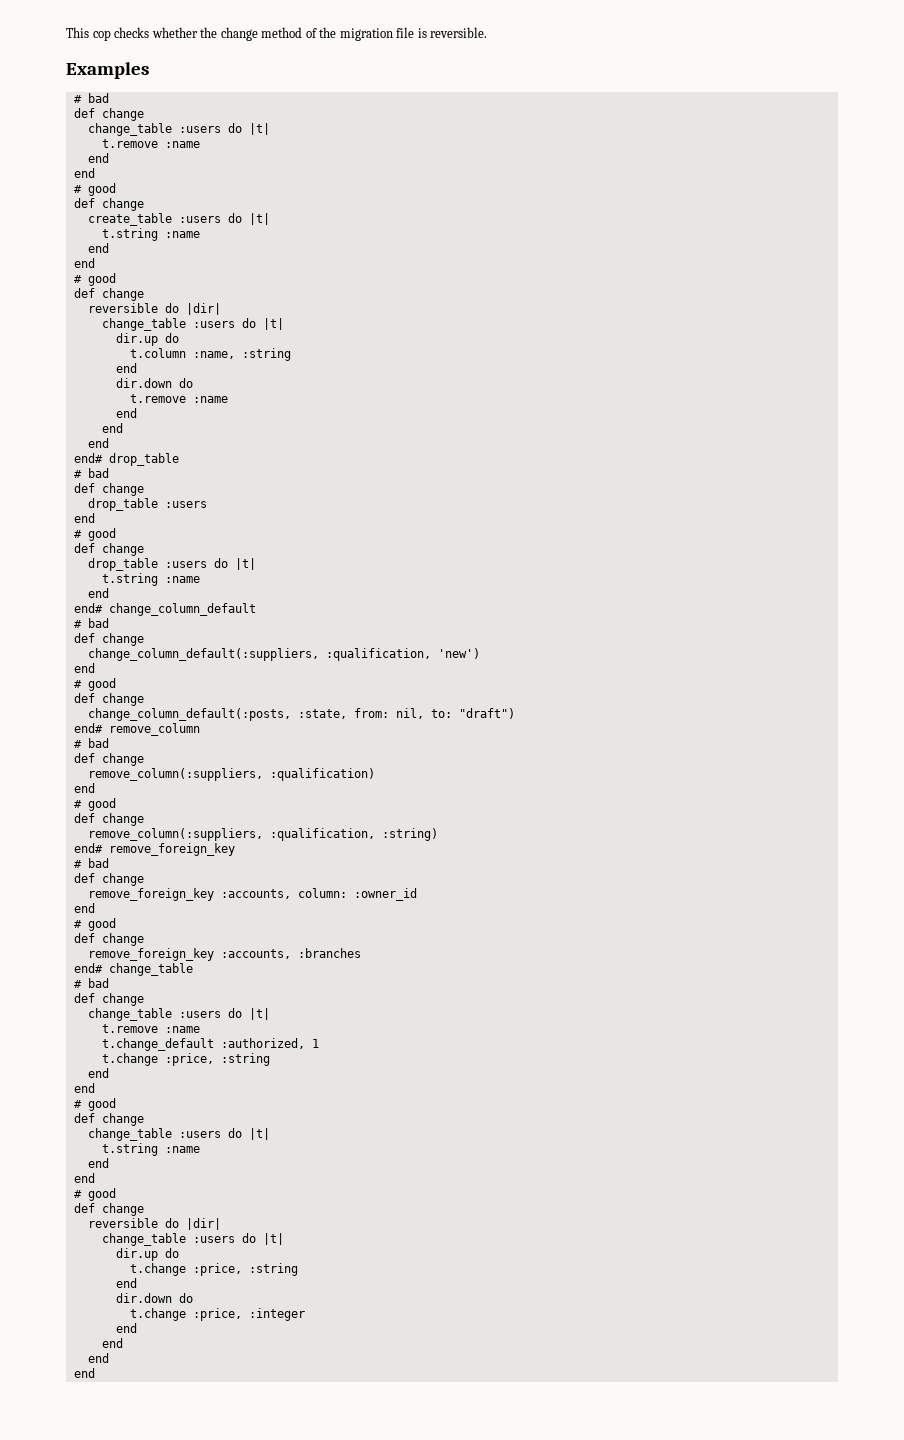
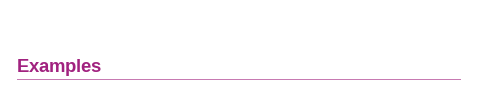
- This cop checks whether the change method of the migration file is reversible.
  Examples
- # bad
- def change
- change_table :users do |t|
- t.remove :name
- end
- end
- # good
- def change
- create_table :users do |t|
- t.string :name
- end
- end
- # good
- def change
- reversible do |dir|
- change_table :users do |t|
- dir.up do
- t.column :name, :string
- end
- dir.down do
- t.remove :name
- end
- end
- end
- end# drop_table
- # bad
- def change
- drop_table :users
- end
- # good
- def change
- drop_table :users do |t|
- t.string :name
- end
- end# change_column_default
- # bad
- def change
- change_column_default(:suppliers, :qualification, 'new')
- end
- # good
- def change
- change_column_default(:posts, :state, from: nil, to: "draft")
- end# remove_column
- # bad
- def change
- remove_column(:suppliers, :qualification)
- end
- # good
- def change
- remove_column(:suppliers, :qualification, :string)
- end# remove_foreign_key
- # bad
- def change
- remove_foreign_key :accounts, column: :owner_id
- end
- # good
- def change
- remove_foreign_key :accounts, :branches
- end# change_table
- # bad
- def change
- change_table :users do |t|
- t.remove :name
- t.change_default :authorized, 1
- t.change :price, :string
- end
- end
- # good
- def change
- change_table :users do |t|
- t.string :name
- end
- end
- # good
- def change
- reversible do |dir|
- change_table :users do |t|
- dir.up do
- t.change :price, :string
- end
- dir.down do
- t.change :price, :integer
- end
- end
- end
- end

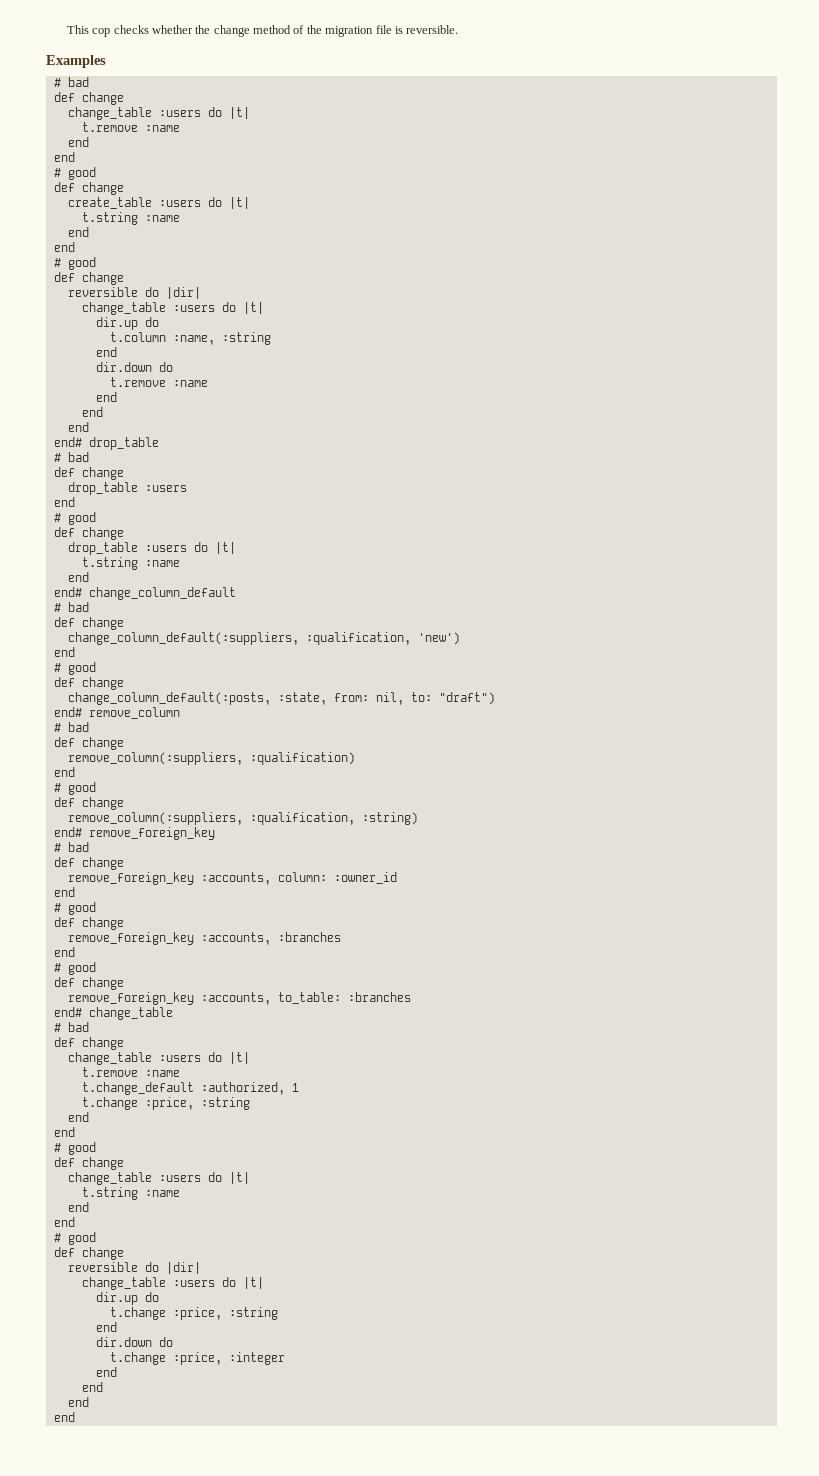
+ This cop checks whether the change method of the migration file is reversible.
  Examples
+ # bad
+ def change
+ change_table :users do |t|
+ t.remove :name
+ end
+ end
+ # good
+ def change
+ create_table :users do |t|
+ t.string :name
+ end
+ end
+ # good
+ def change
+ reversible do |dir|
+ change_table :users do |t|
+ dir.up do
+ t.column :name, :string
+ end
+ dir.down do
+ t.remove :name
+ end
+ end
+ end
+ end# drop_table
+ # bad
+ def change
+ drop_table :users
+ end
+ # good
+ def change
+ drop_table :users do |t|
+ t.string :name
+ end
+ end# change_column_default
+ # bad
+ def change
+ change_column_default(:suppliers, :qualification, 'new')
+ end
+ # good
+ def change
+ change_column_default(:posts, :state, from: nil, to: "draft")
+ end# remove_column
+ # bad
+ def change
+ remove_column(:suppliers, :qualification)
+ end
+ # good
+ def change
+ remove_column(:suppliers, :qualification, :string)
+ end# remove_foreign_key
+ # bad
+ def change
+ remove_foreign_key :accounts, column: :owner_id
+ end
+ # good
+ def change
+ remove_foreign_key :accounts, :branches
+ end
+ # good
+ def change
+ remove_foreign_key :accounts, to_table: :branches
+ end# change_table
+ # bad
+ def change
+ change_table :users do |t|
+ t.remove :name
+ t.change_default :authorized, 1
+ t.change :price, :string
+ end
+ end
+ # good
+ def change
+ change_table :users do |t|
+ t.string :name
+ end
+ end
+ # good
+ def change
+ reversible do |dir|
+ change_table :users do |t|
+ dir.up do
+ t.change :price, :string
+ end
+ dir.down do
+ t.change :price, :integer
+ end
+ end
+ end
+ end

